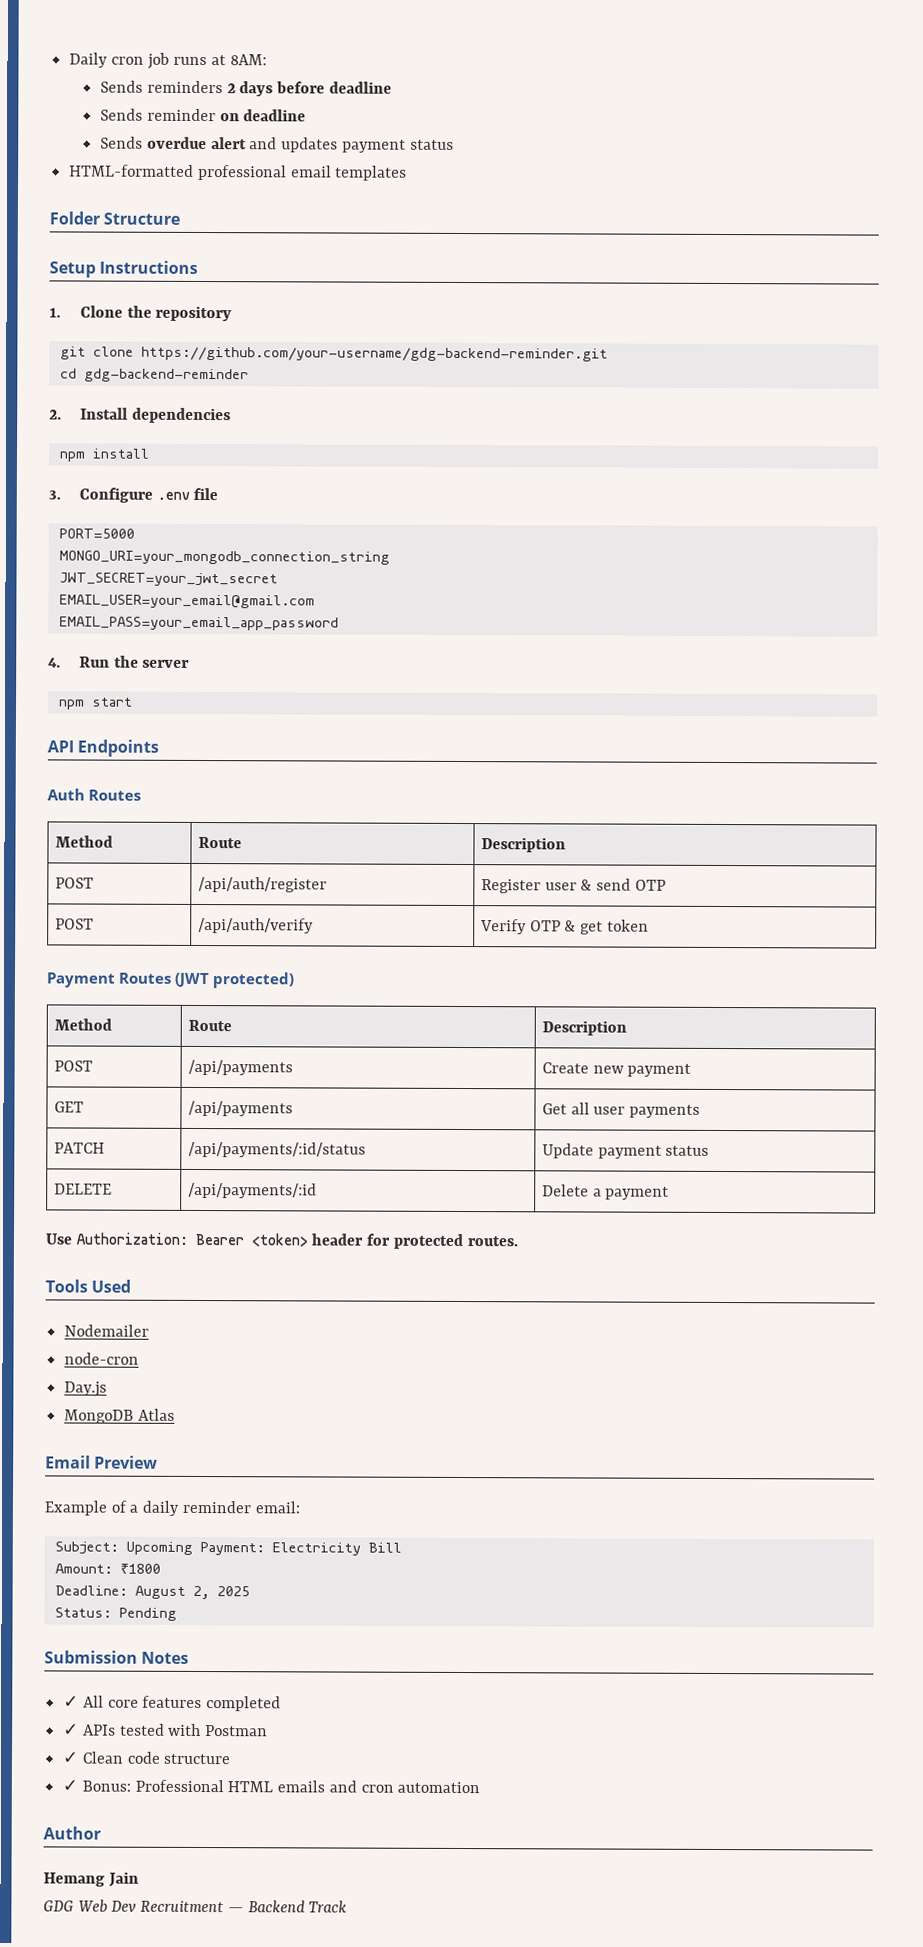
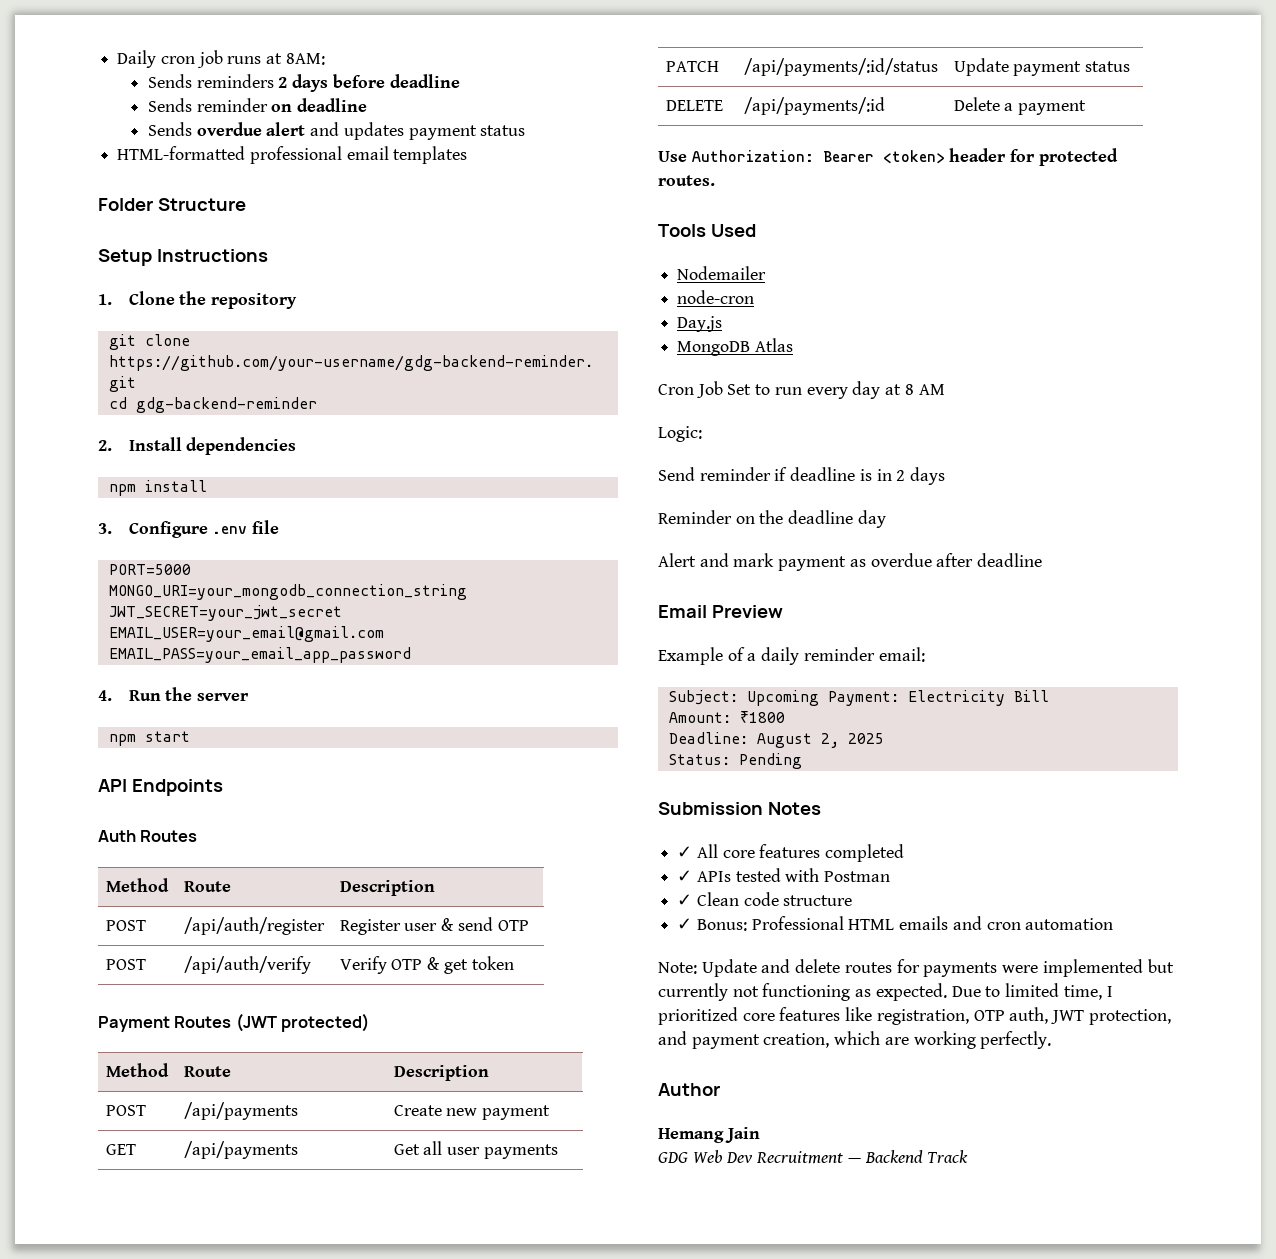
+ Cron Job Set to run every day at 8 AM
+ Logic:
+ Send reminder if deadline is in 2 days
+ Reminder on the deadline day
+ Alert and mark payment as overdue after deadline
+ Note: Update and delete routes for payments were implemented but currently not functioning as expected. Due to limited time, I prioritized core features like registration, OTP auth, JWT protection, and payment creation, which are working perfectly.

